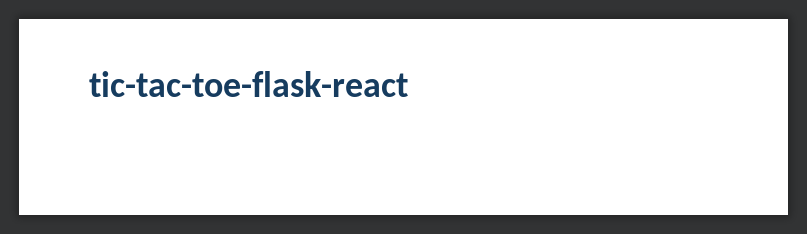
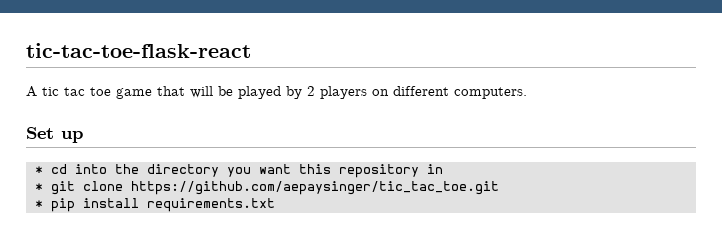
+ A tic tac toe game that will be played by 2 players on different computers.
+ Set up
+ * cd into the directory you want this repository in
+ * git clone https://github.com/aepaysinger/tic_tac_toe.git
+ * pip install requirements.txt

